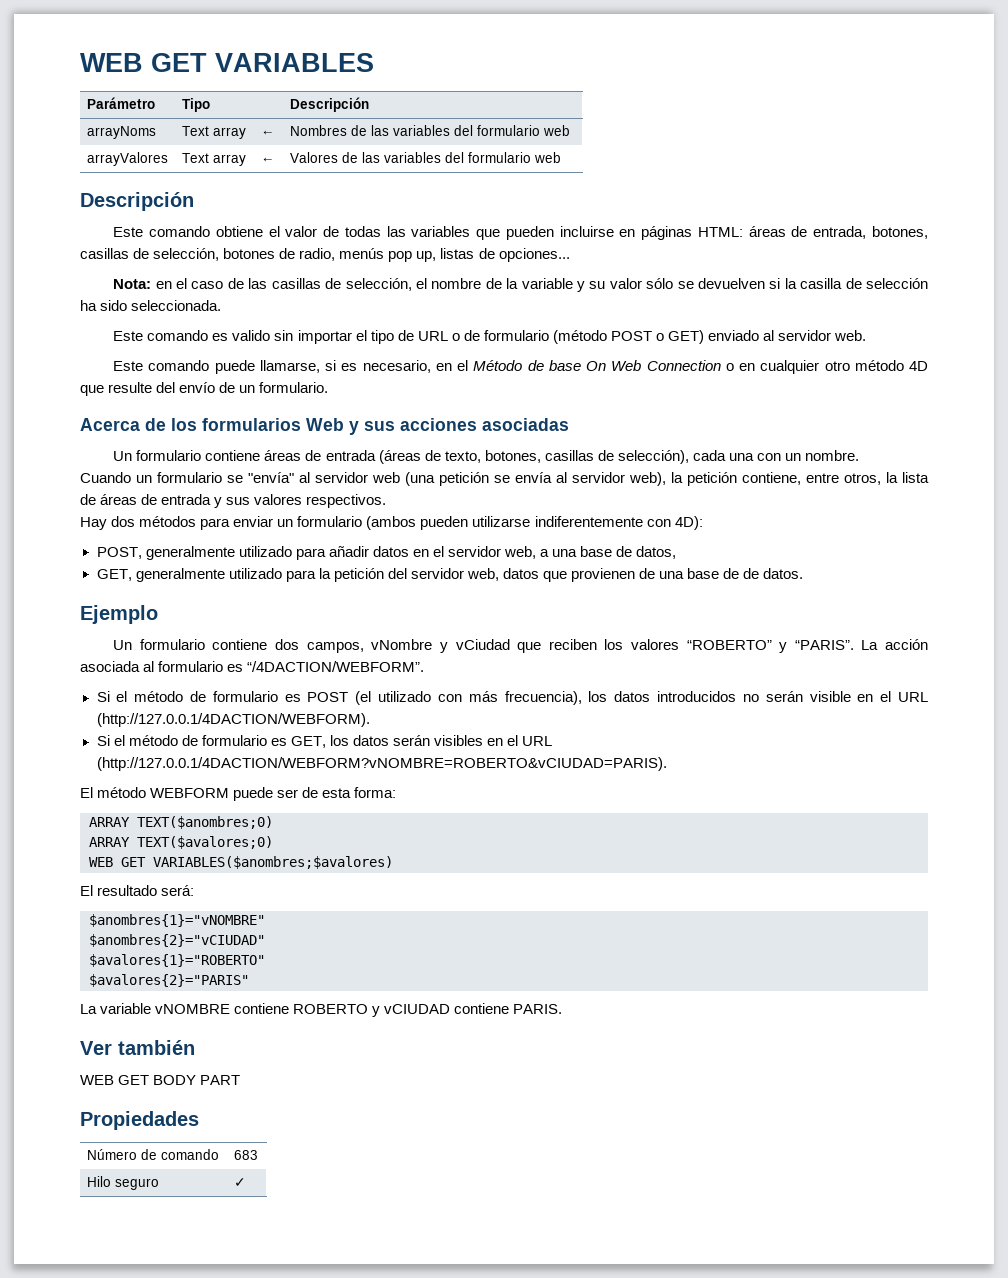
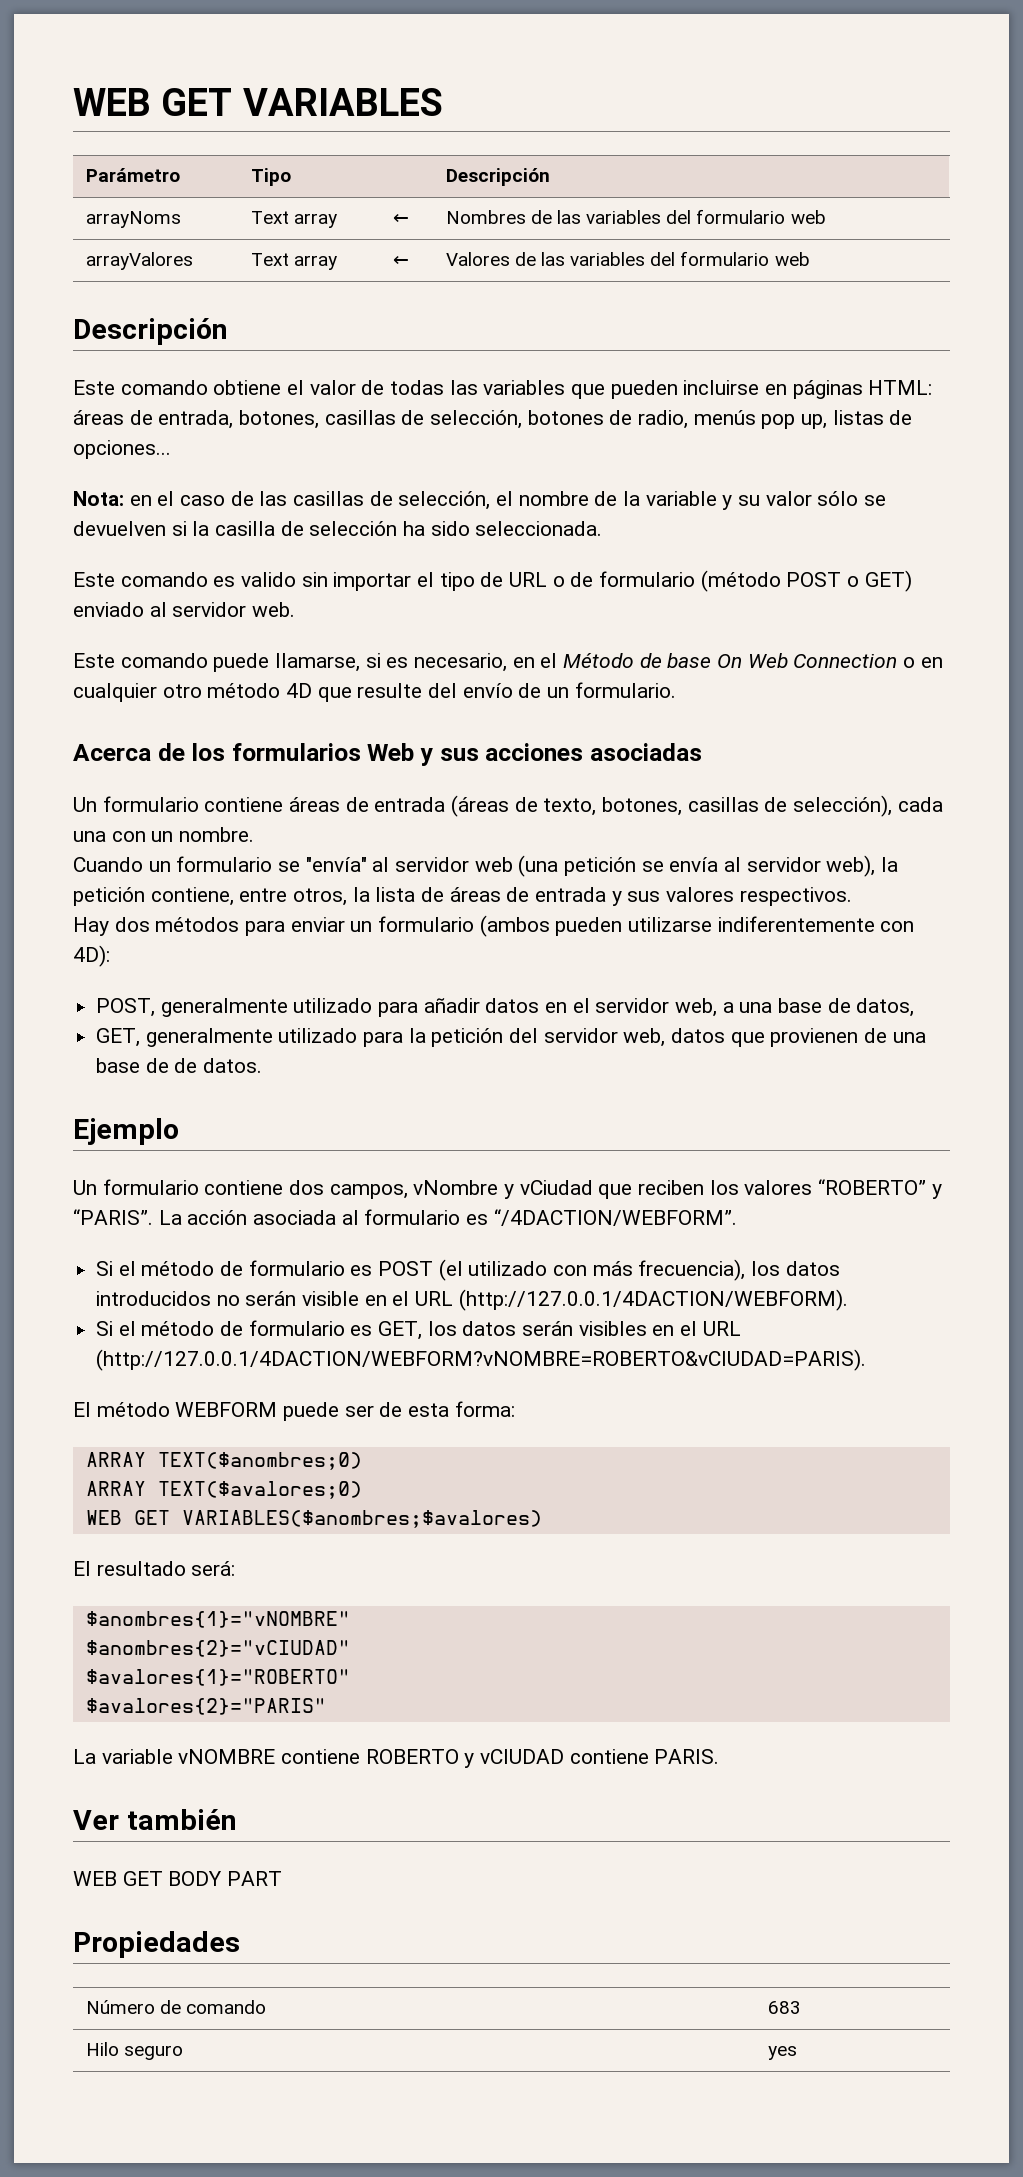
- Hilo seguro | ✓
+ Hilo seguro | yes

